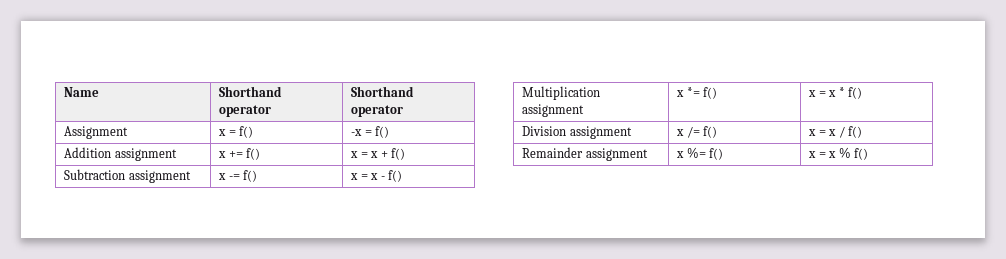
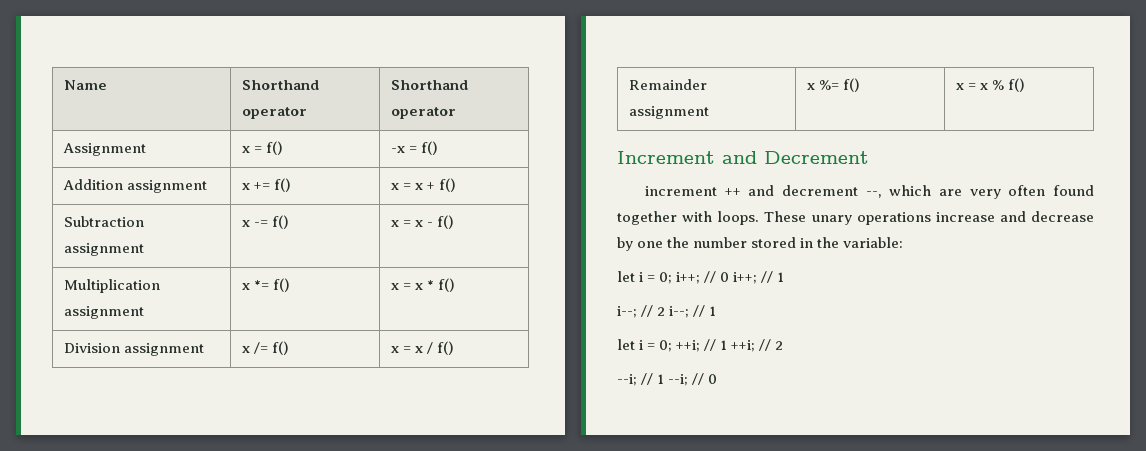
+ Increment and Decrement
+ increment ++ and decrement --, which are very often found together with loops. These unary operations increase and decrease by one the number stored in the variable:
+ let i = 0; i++; // 0 i++; // 1
+ i--; // 2 i--; // 1
+ let i = 0; ++i; // 1 ++i; // 2
+ --i; // 1 --i; // 0

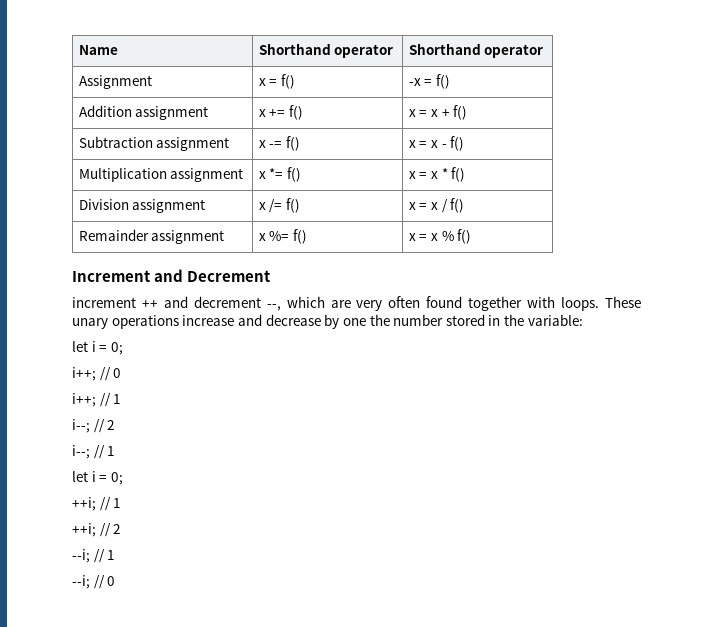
  These unary operations increase and decrease by one the number stored in the variable:
- let i = 0; i++; // 0 i++; // 1
+ let i = 0;
+ i++; // 0
+ i++; // 1
- i--; // 2 i--; // 1
- let i = 0; ++i; // 1 ++i; // 2
+ i--; // 2
+ i--; // 1
+ let i = 0;
+ ++i; // 1
+ ++i; // 2
- --i; // 1 --i; // 0
+ --i; // 1
+ --i; // 0

